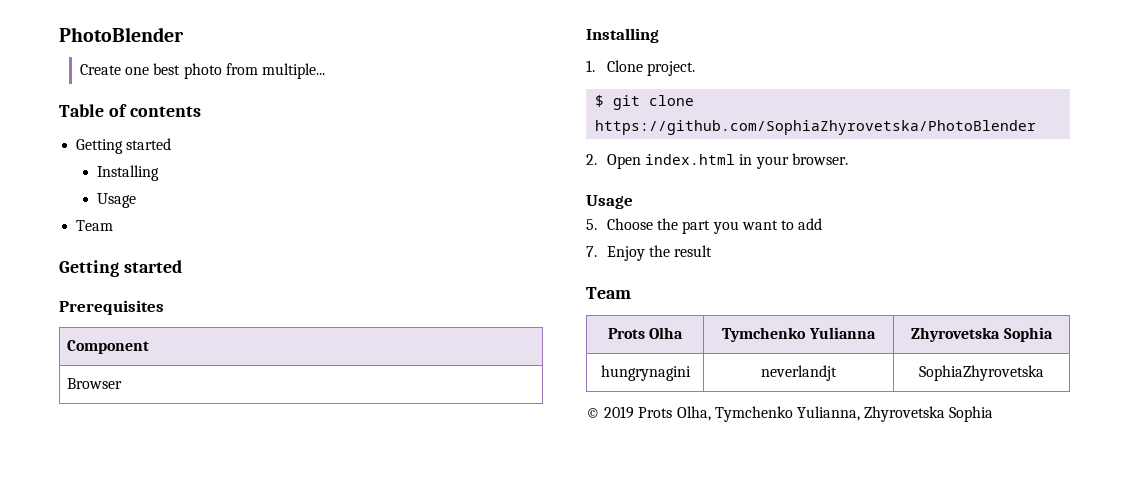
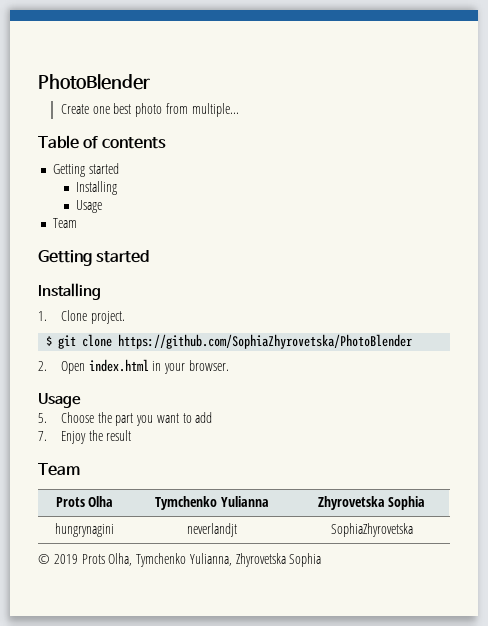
- Prerequisites
- Component
- Browser

